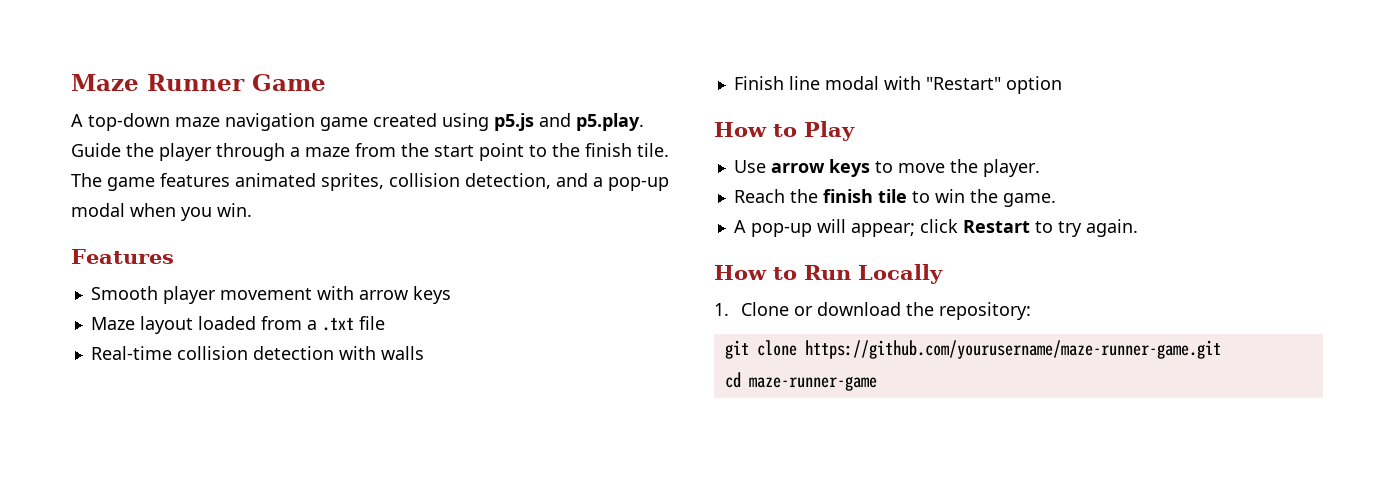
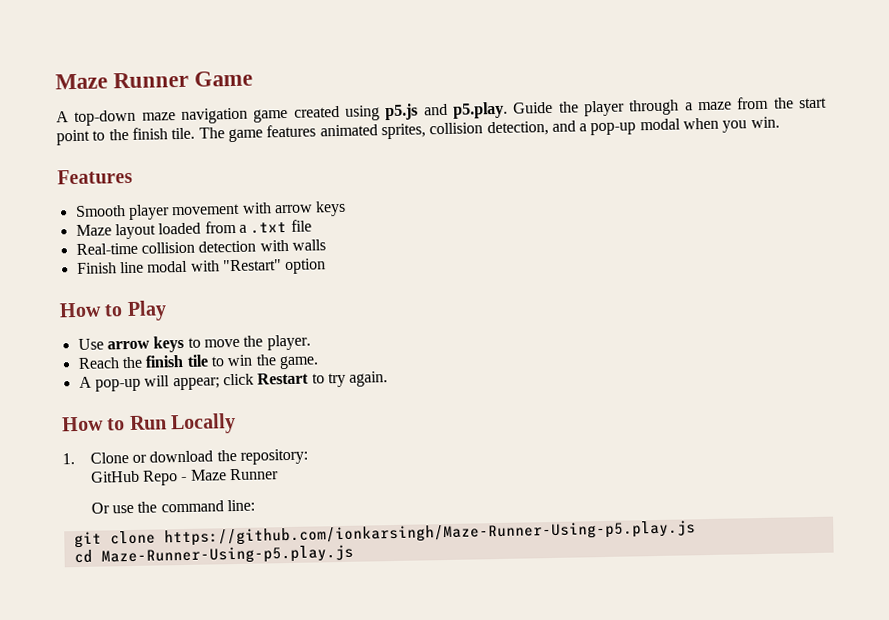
+ GitHub Repo - Maze Runner
+ Or use the command line:
- git clone https://github.com/yourusername/maze-runner-game.git
+ git clone https://github.com/ionkarsingh/Maze-Runner-Using-p5.play.js
- cd maze-runner-game
+ cd Maze-Runner-Using-p5.play.js

